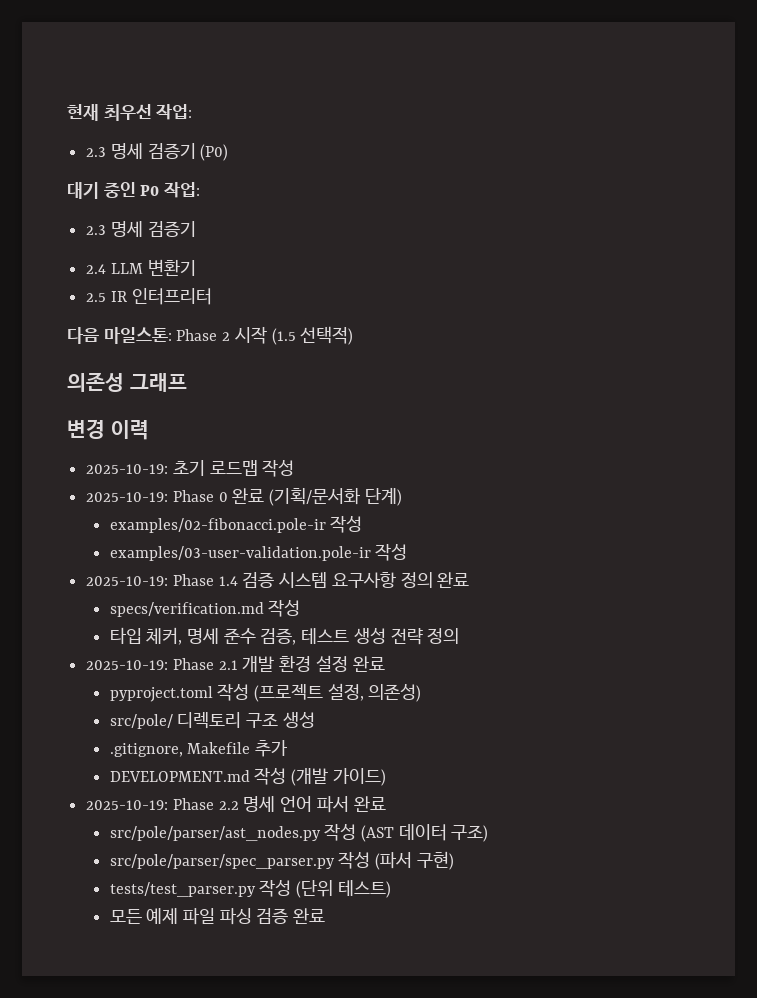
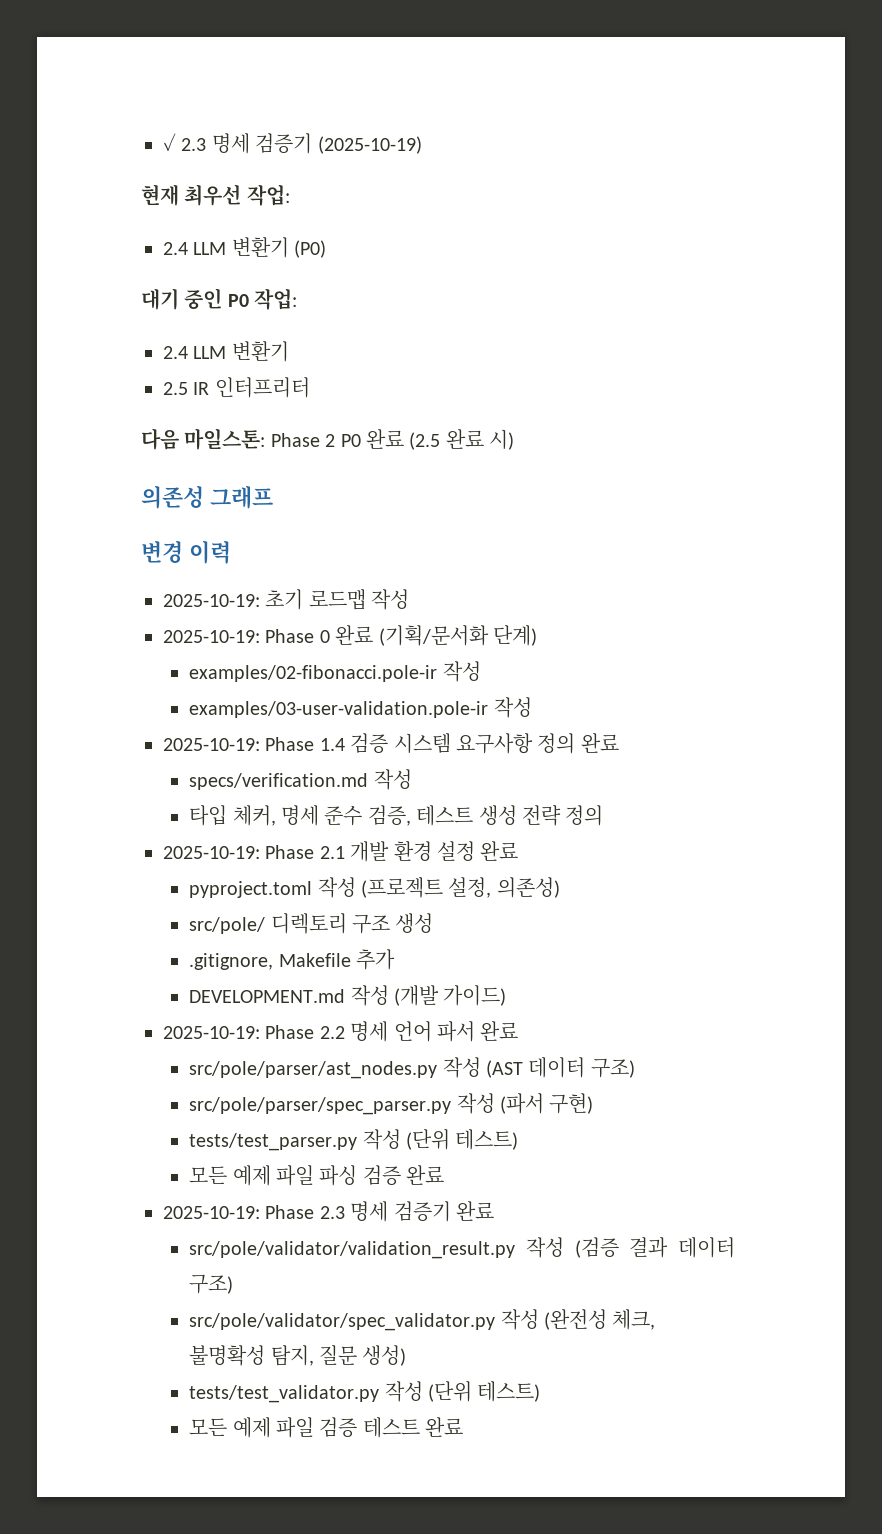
+ ✓ 2.3 명세 검증기 (2025-10-19)
- 2.3 명세 검증기 (P0)
+ 2.4 LLM 변환기 (P0)
  대기 중인 P0 작업:
- 2.3 명세 검증기
- 다음 마일스톤: Phase 2 시작 (1.5 선택적)
+ 다음 마일스톤: Phase 2 P0 완료 (2.5 완료 시)
+ 2025-10-19: Phase 2.3 명세 검증기 완료
+ src/pole/validator/validation_result.py 작성 (검증 결과 데이터 구조)
+ src/pole/validator/spec_validator.py 작성 (완전성 체크, 불명확성 탐지, 질문 생성)
+ tests/test_validator.py 작성 (단위 테스트)
+ 모든 예제 파일 검증 테스트 완료

